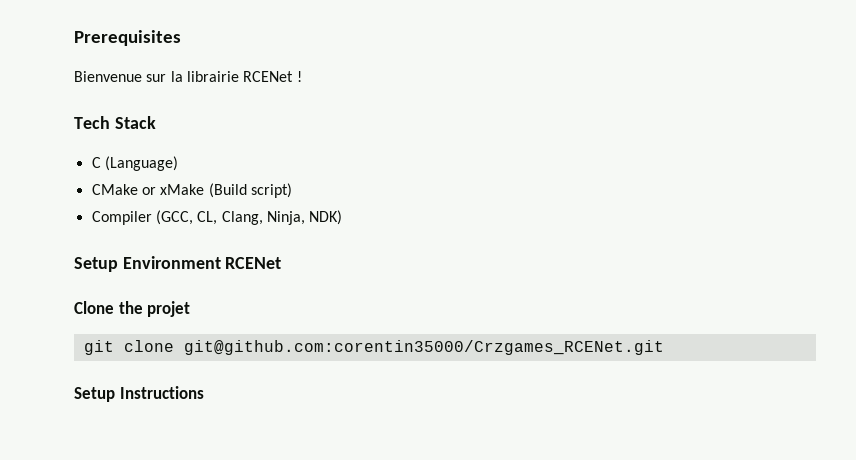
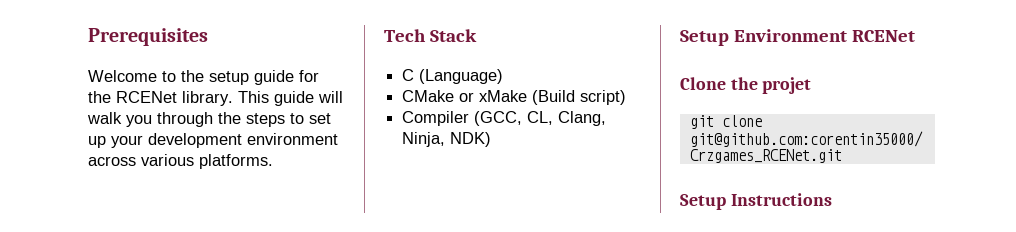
- Bienvenue sur la librairie RCENet !
+ Welcome to the setup guide for the RCENet library. This guide will walk you through the steps to set up your development environment across various platforms.

